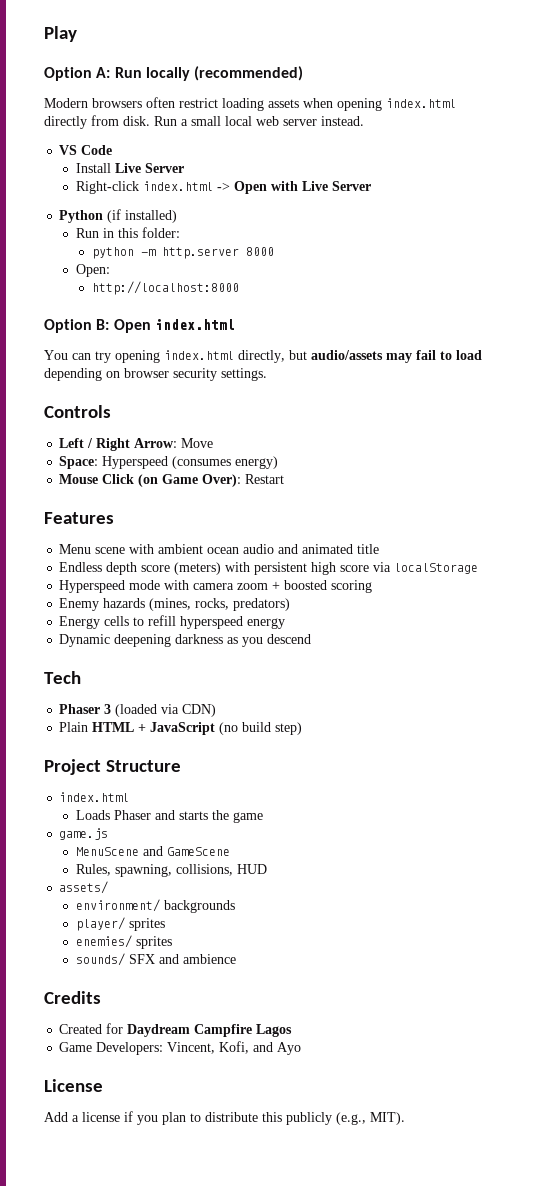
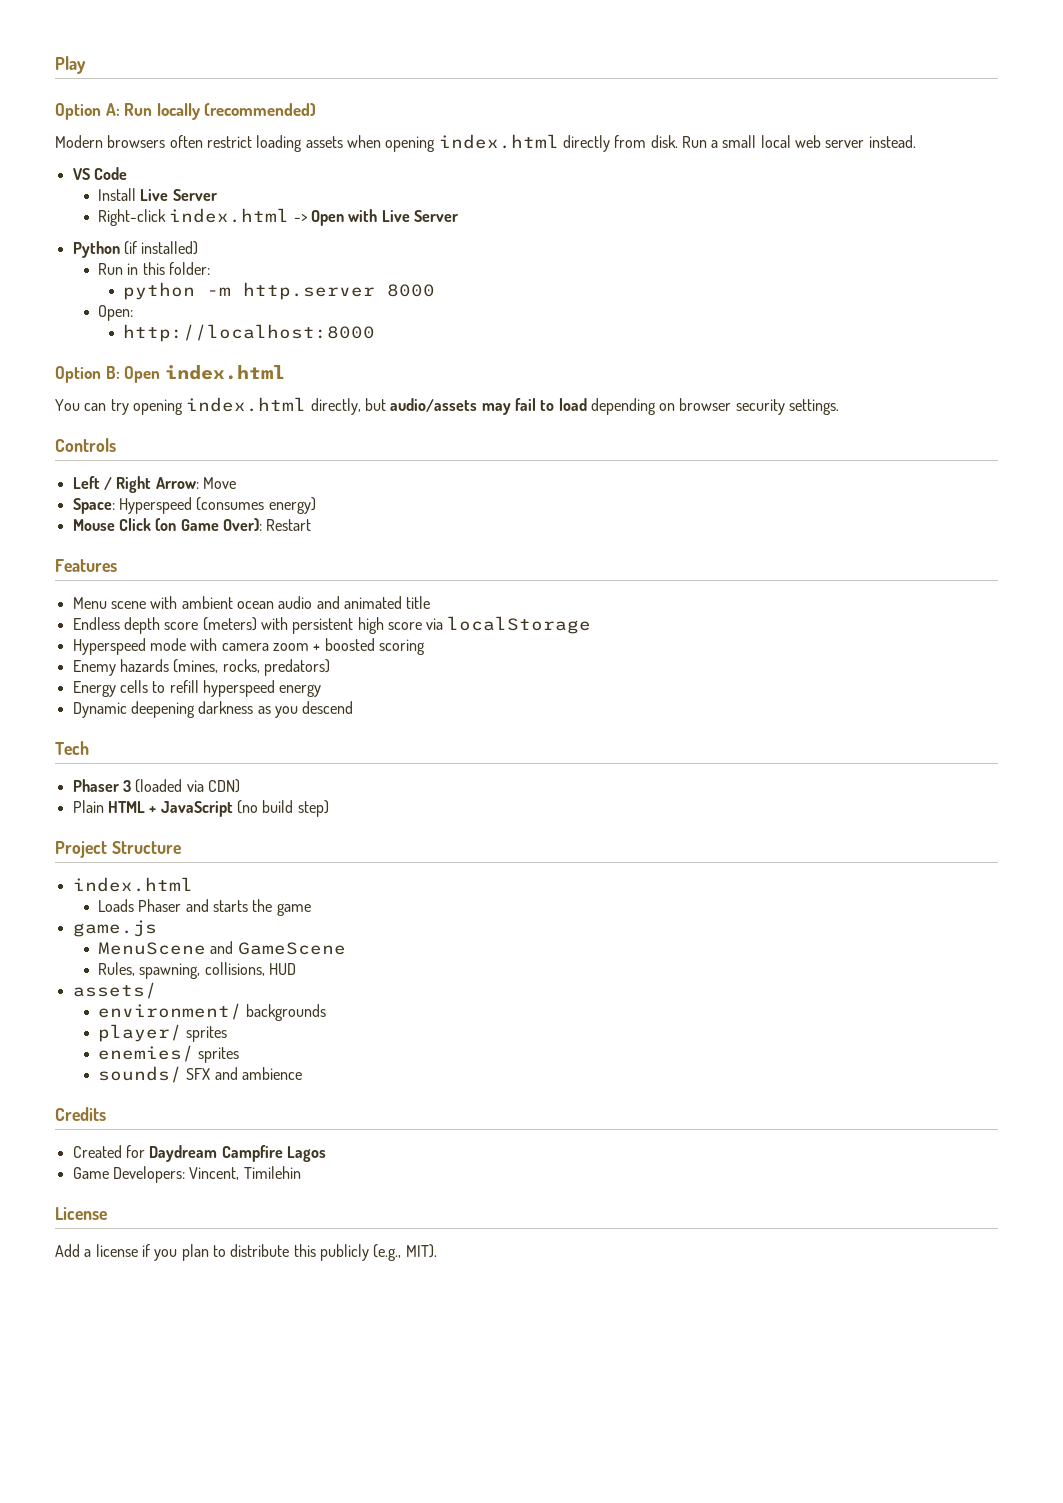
- Game Developers: Vincent, Kofi, and Ayo
+ Game Developers: Vincent, Timilehin

